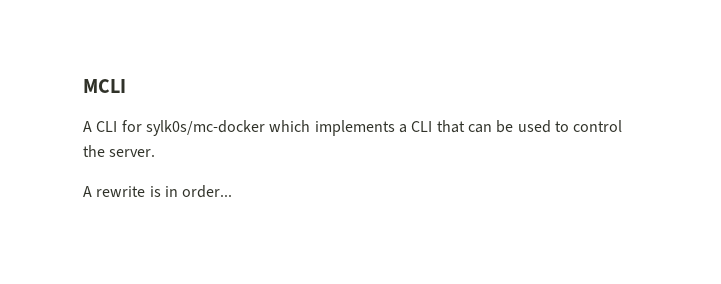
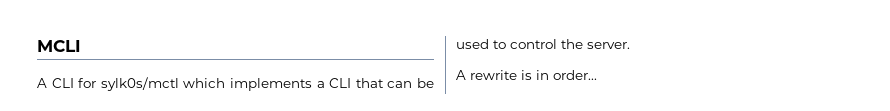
- A CLI for sylk0s/mc-docker which implements a CLI that can be used to control the server.
+ A CLI for sylk0s/mctl which implements a CLI that can be used to control the server.

